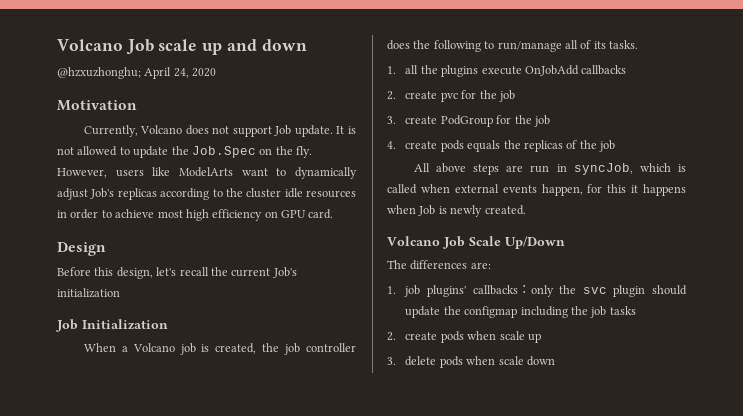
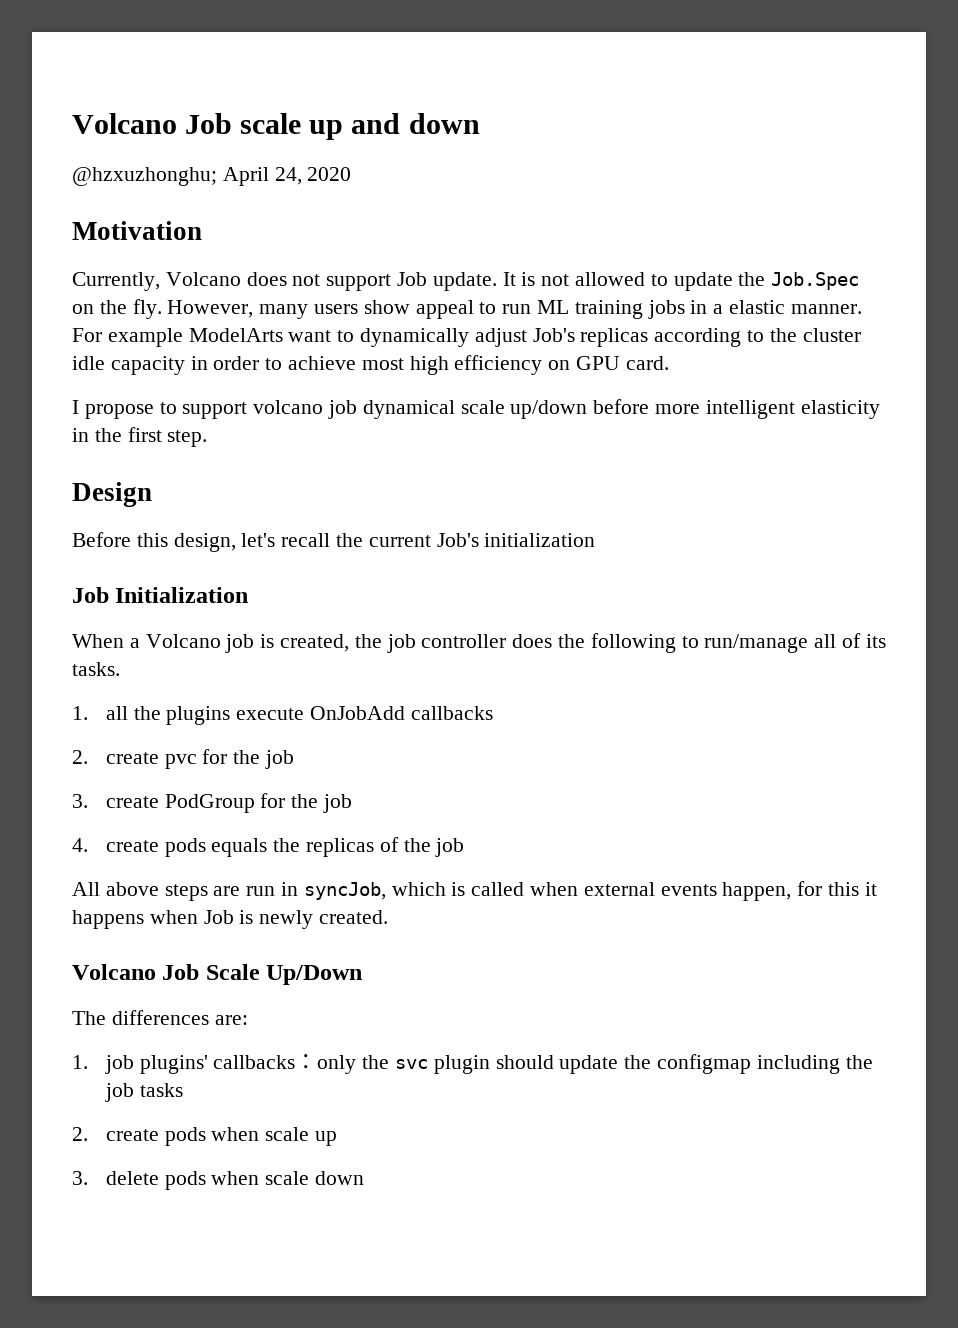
- However, users like ModelArts want to dynamically adjust Job's replicas according to the cluster idle resources in order to achieve most high efficiency on GPU card.
+ However, many users show appeal to run ML training jobs in a elastic manner. For example ModelArts want to dynamically adjust Job's replicas according to the cluster idle capacity in order to achieve most high efficiency on GPU card.
+ I propose to support volcano job dynamical scale up/down before more intelligent elasticity in the first step.

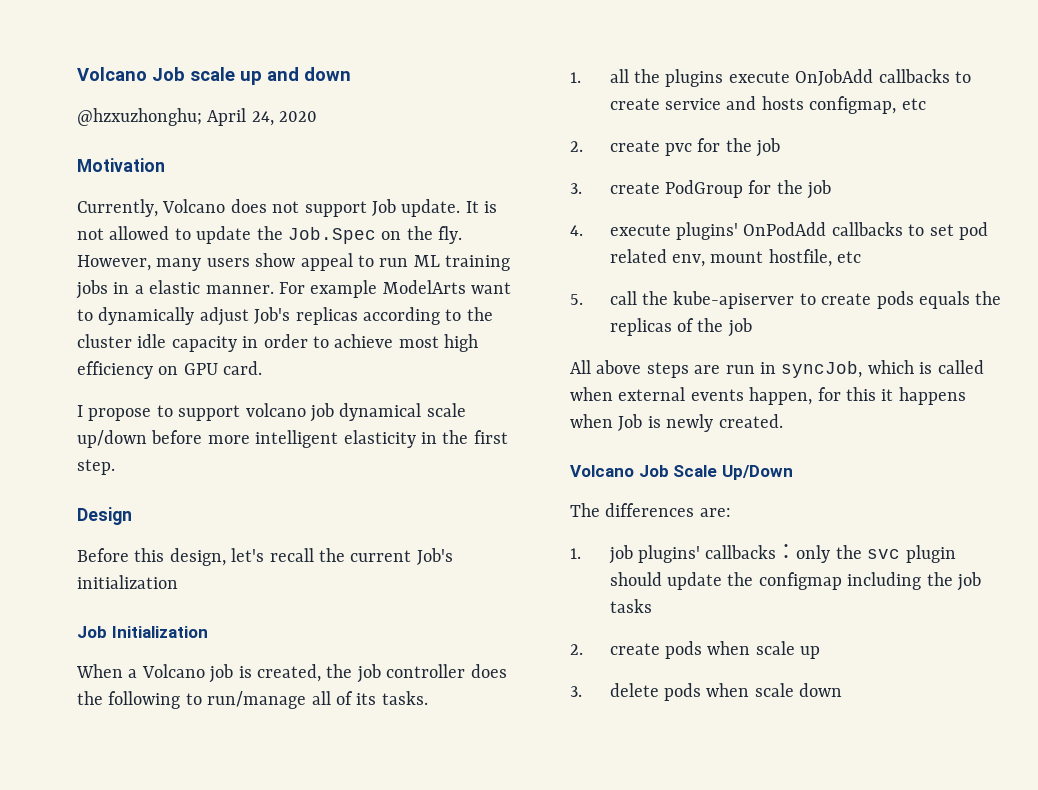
- 1. all the plugins execute OnJobAdd callbacks
+ 1. all the plugins execute OnJobAdd callbacks to create service and hosts configmap, etc
- 4. create pods equals the replicas of the job
+ 4. execute plugins' OnPodAdd callbacks to set pod related env, mount hostfile, etc
+ 5. call the kube-apiserver to create pods equals the replicas of the job

